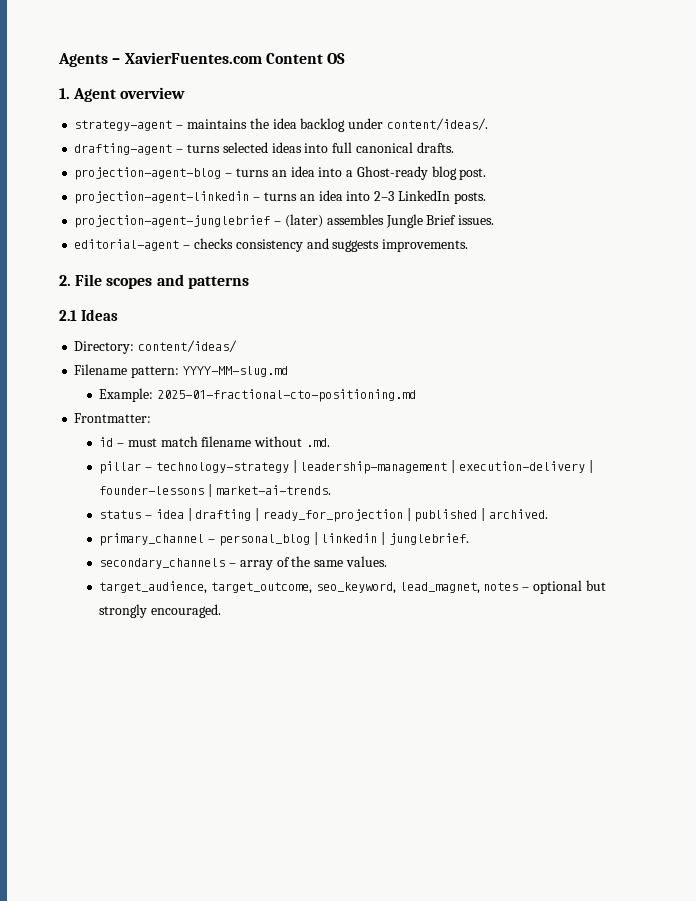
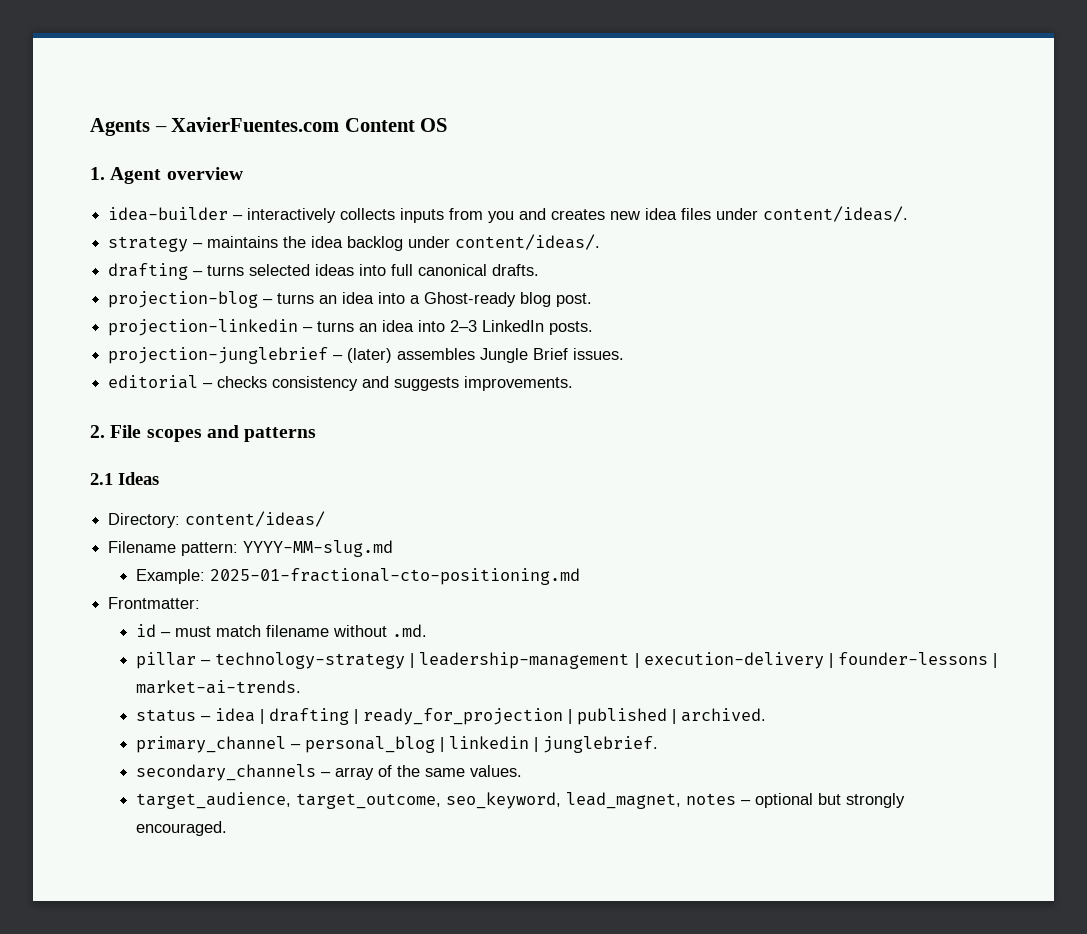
- strategy-agent – maintains the idea backlog under content/ideas/.
+ idea-builder – interactively collects inputs from you and creates new idea files under content/ideas/.
+ strategy – maintains the idea backlog under content/ideas/.
- drafting-agent – turns selected ideas into full canonical drafts.
+ drafting – turns selected ideas into full canonical drafts.
- projection-agent-blog – turns an idea into a Ghost-ready blog post.
+ projection-blog – turns an idea into a Ghost-ready blog post.
- projection-agent-linkedin – turns an idea into 2–3 LinkedIn posts.
+ projection-linkedin – turns an idea into 2–3 LinkedIn posts.
- projection-agent-junglebrief – (later) assembles Jungle Brief issues.
+ projection-junglebrief – (later) assembles Jungle Brief issues.
- editorial-agent – checks consistency and suggests improvements.
+ editorial – checks consistency and suggests improvements.

